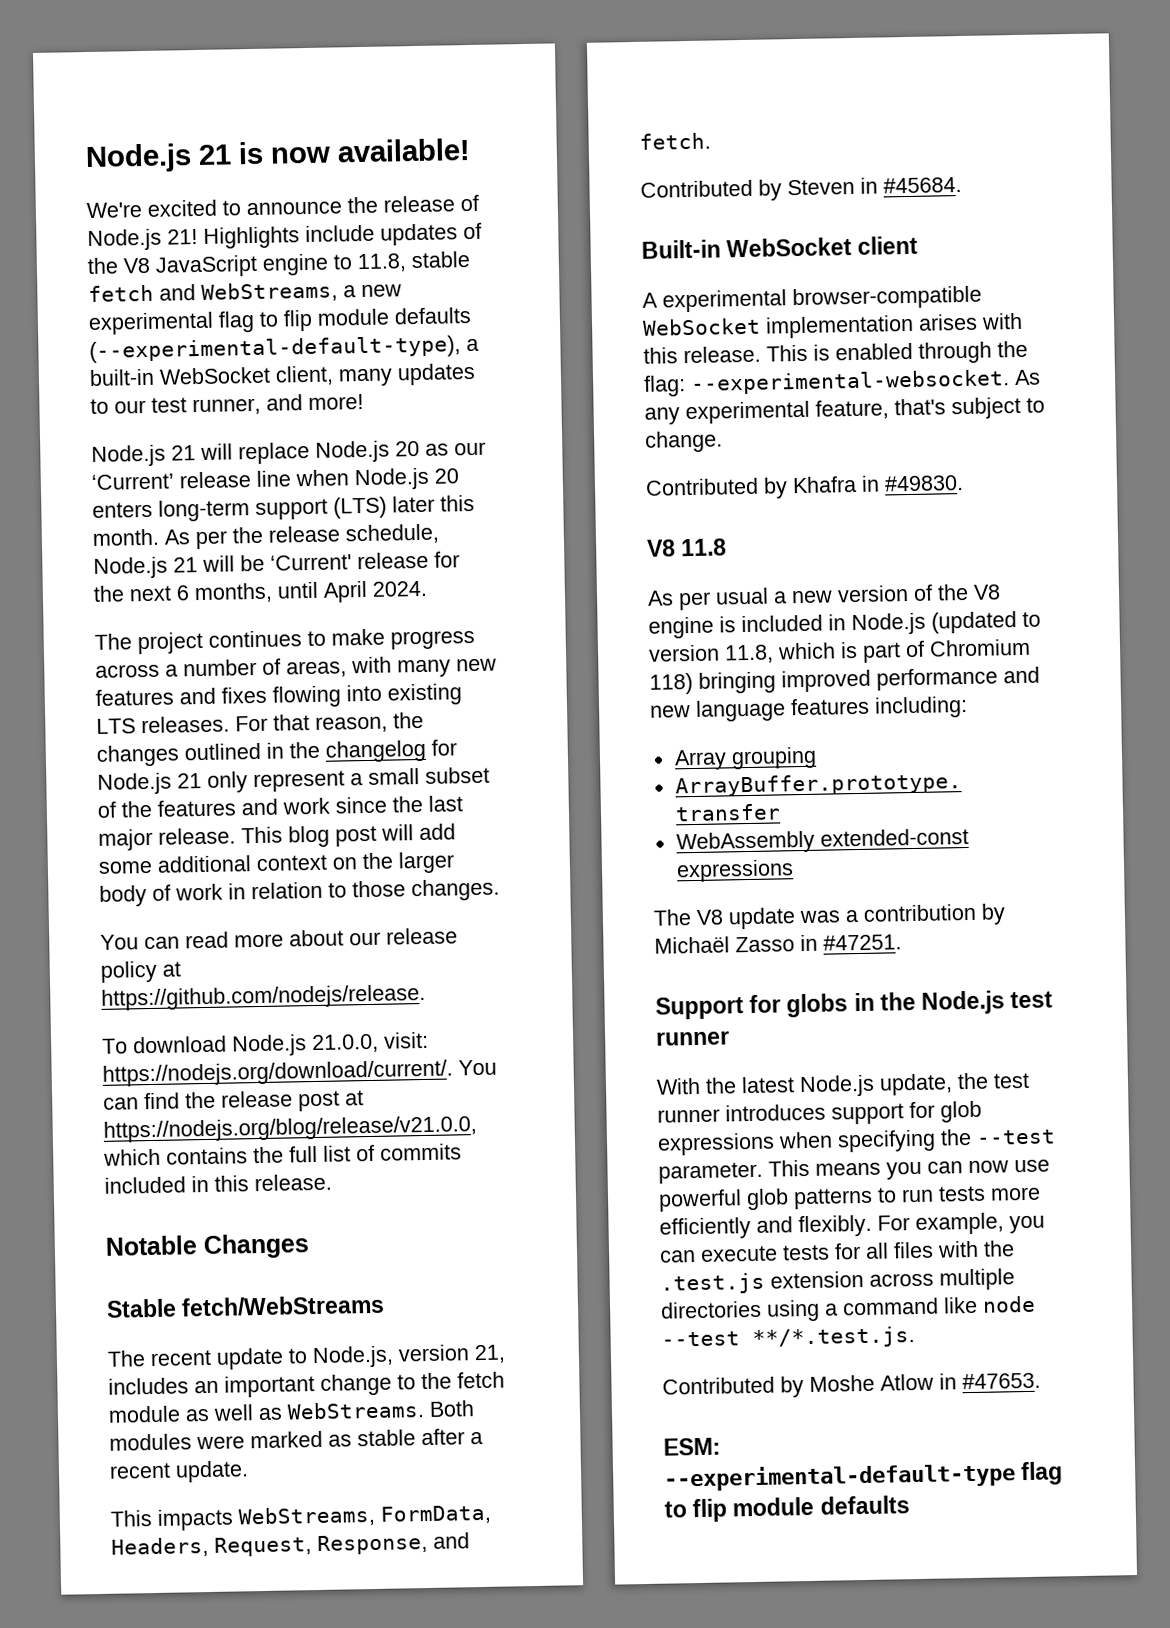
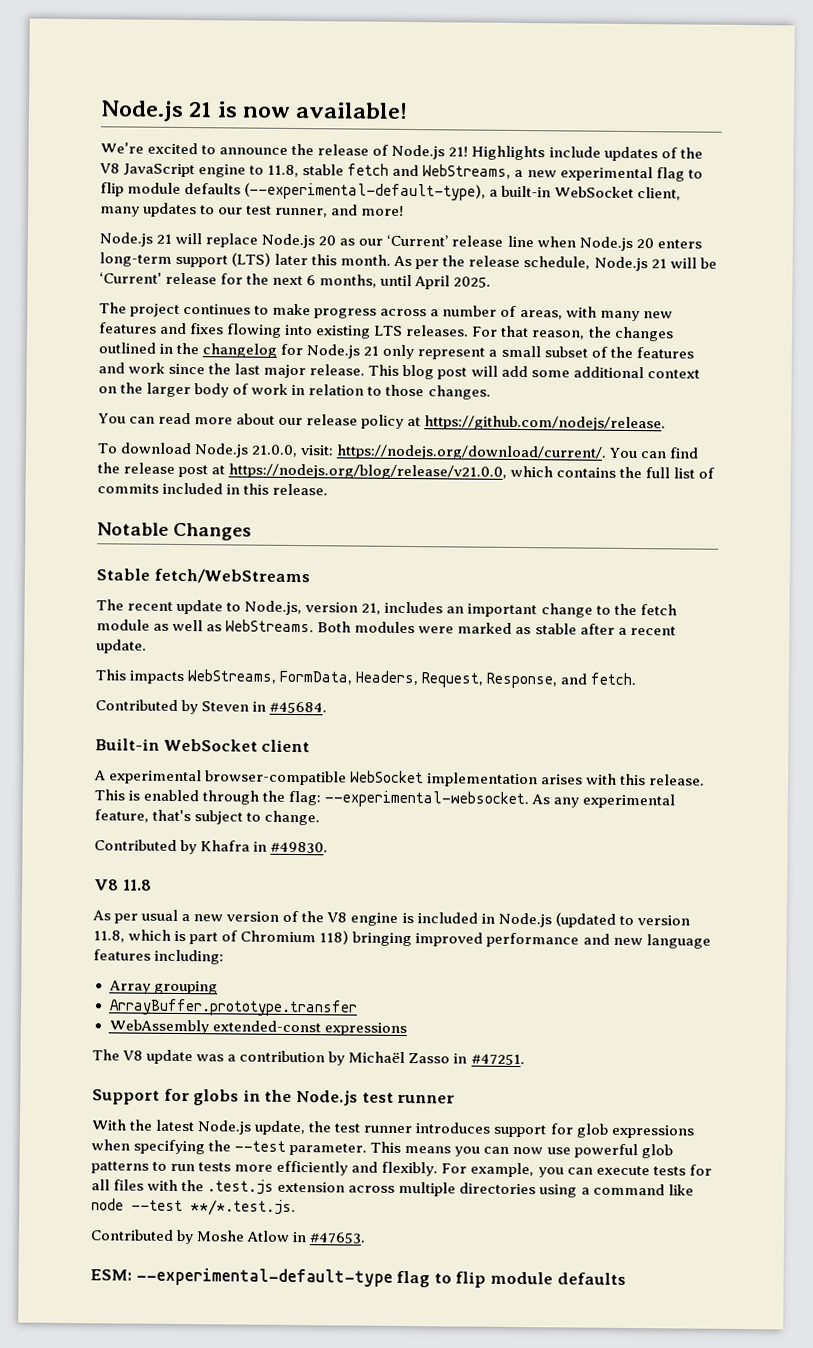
- As per the release schedule, Node.js 21 will be ‘Current' release for the next 6 months, until April 2024.
+ As per the release schedule, Node.js 21 will be ‘Current' release for the next 6 months, until April 2025.

